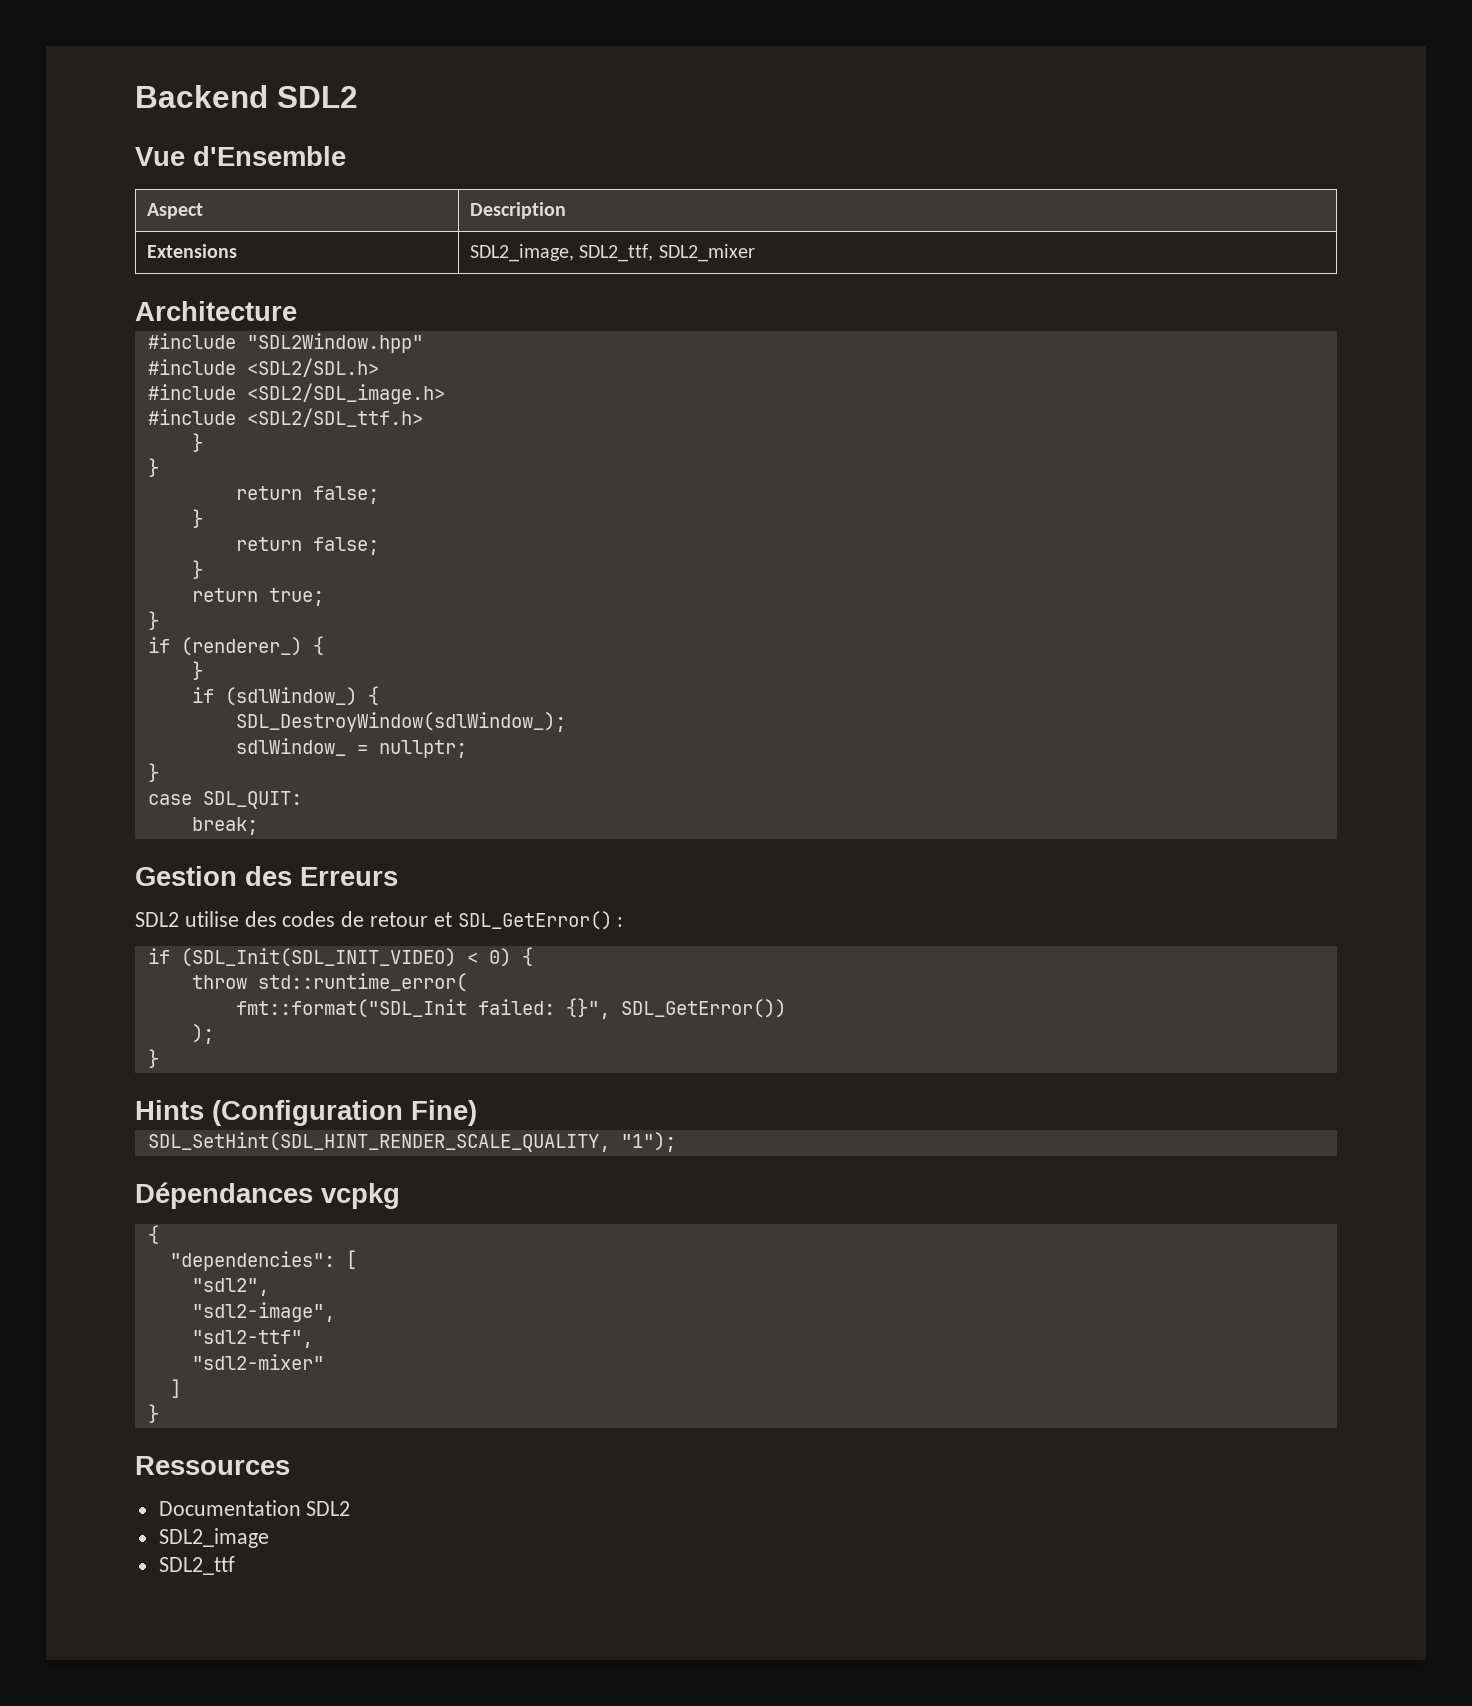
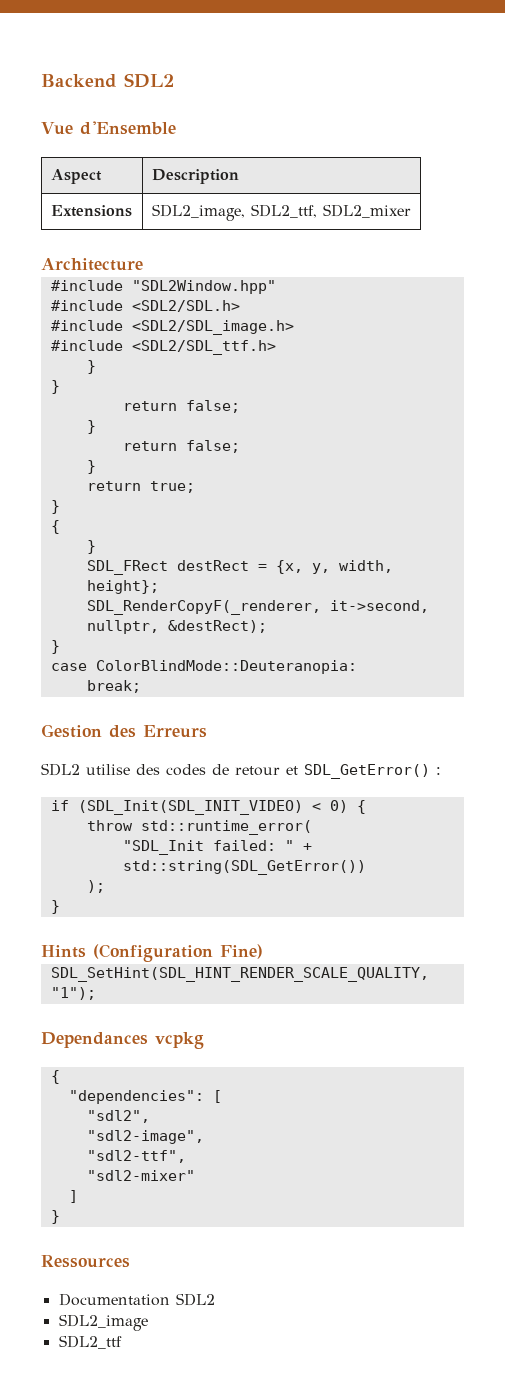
  return true;
  }
- if (renderer_) {
+ {
- if (sdlWindow_) {
- SDL_DestroyWindow(sdlWindow_);
- sdlWindow_ = nullptr;
+ SDL_FRect destRect = {x, y, width, height};
+ SDL_RenderCopyF(_renderer, it->second, nullptr, &destRect);
- case SDL_QUIT:
+ case ColorBlindMode::Deuteranopia:
- fmt::format("SDL_Init failed: {}", SDL_GetError())
+ "SDL_Init failed: " + std::string(SDL_GetError())
- Dépendances vcpkg
+ Dependances vcpkg

